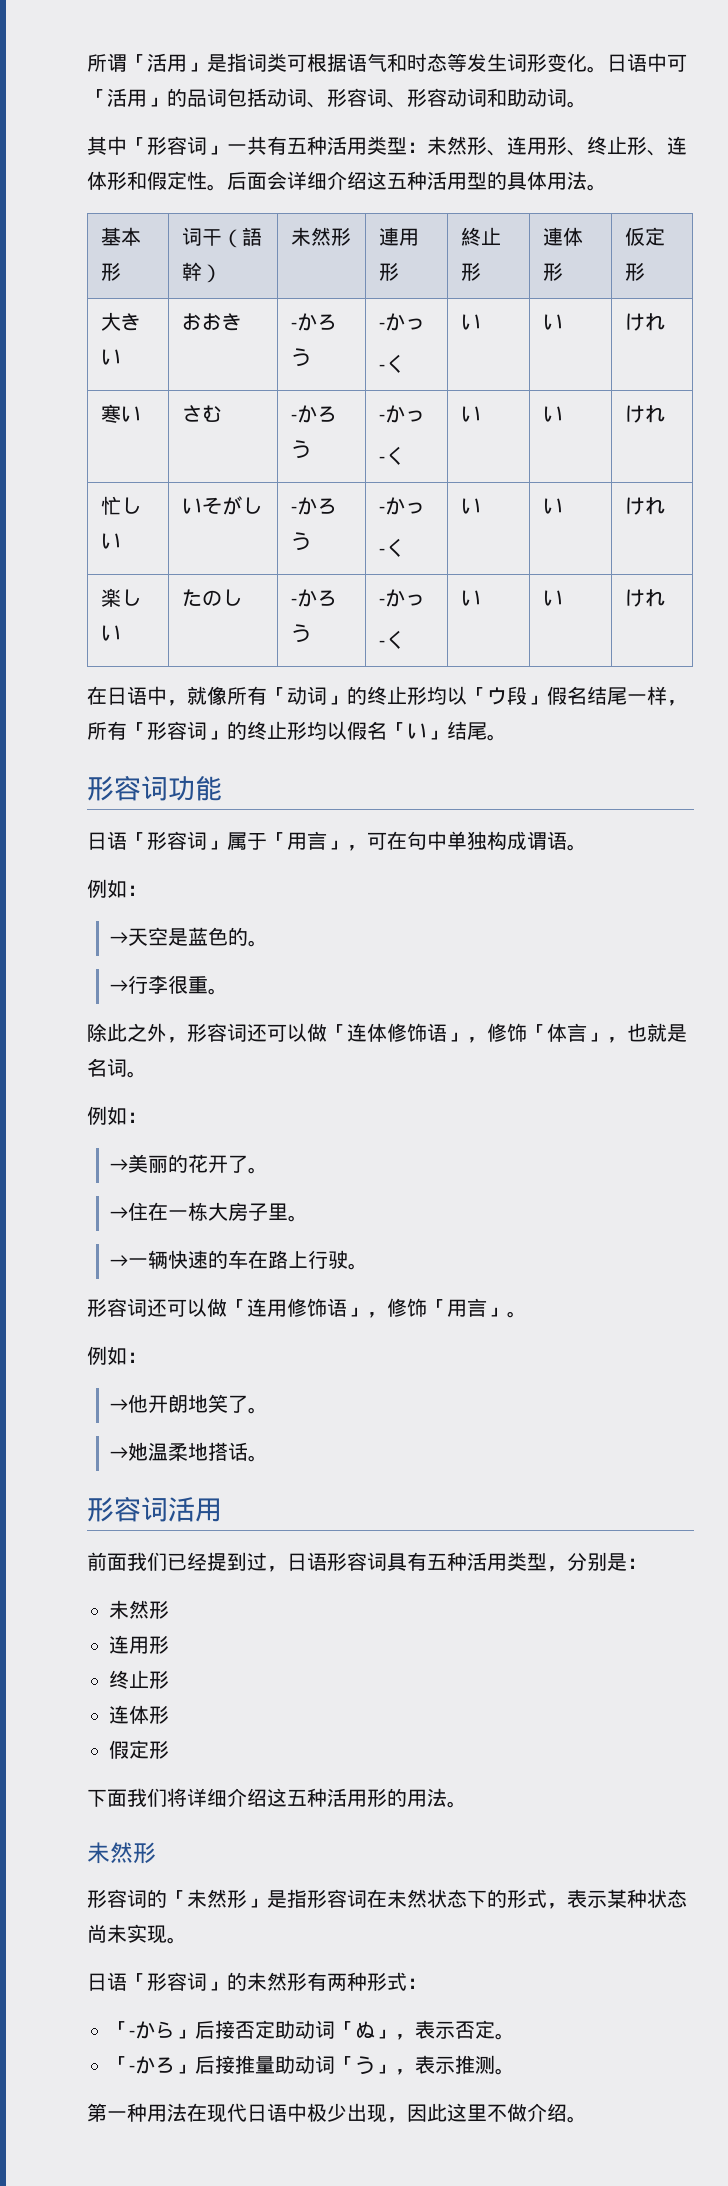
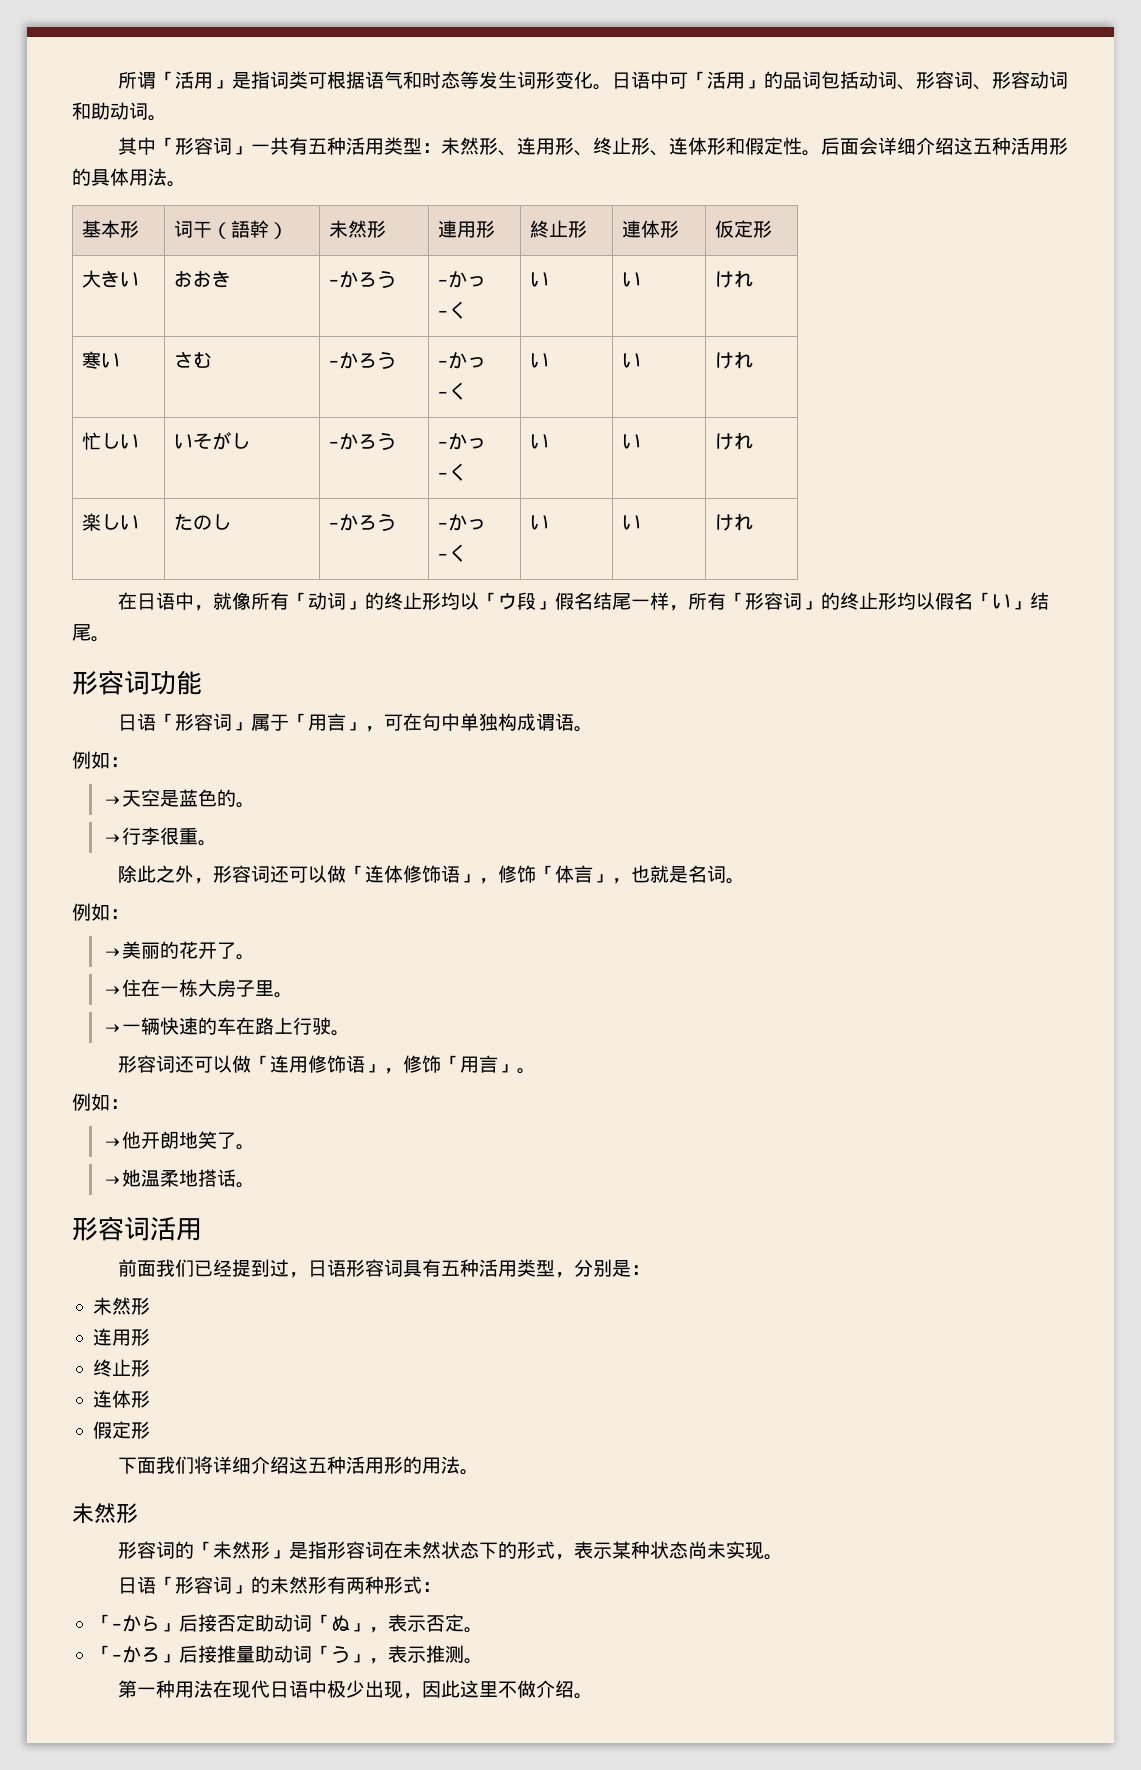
- 后面会详细介绍这五种活用型的具体用法。
+ 后面会详细介绍这五种活用形的具体用法。

